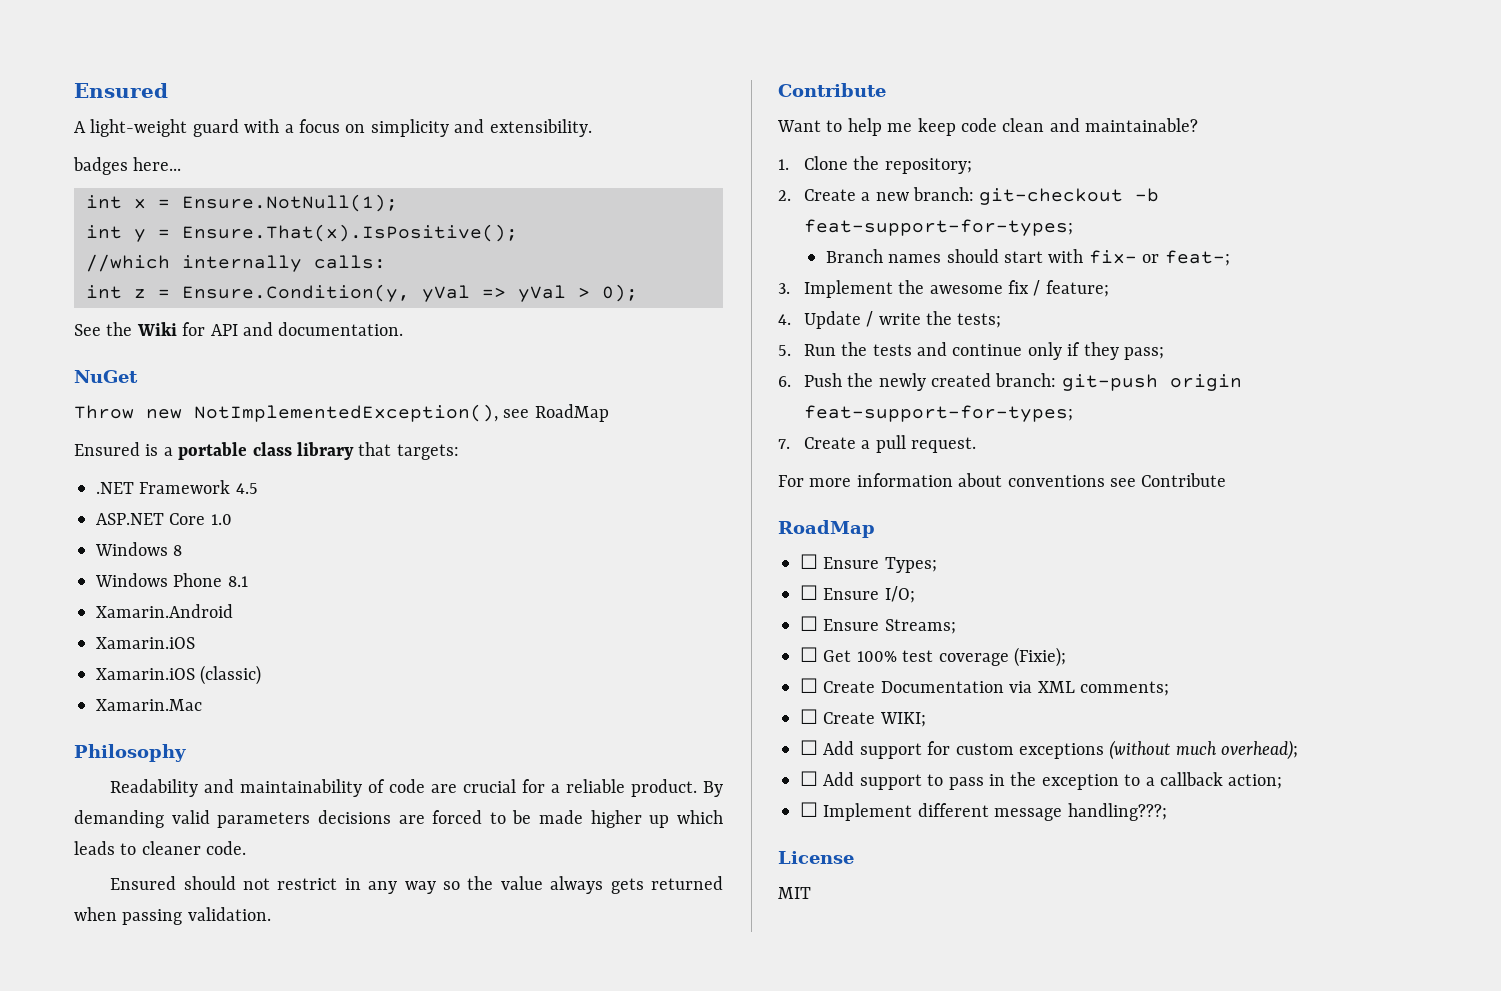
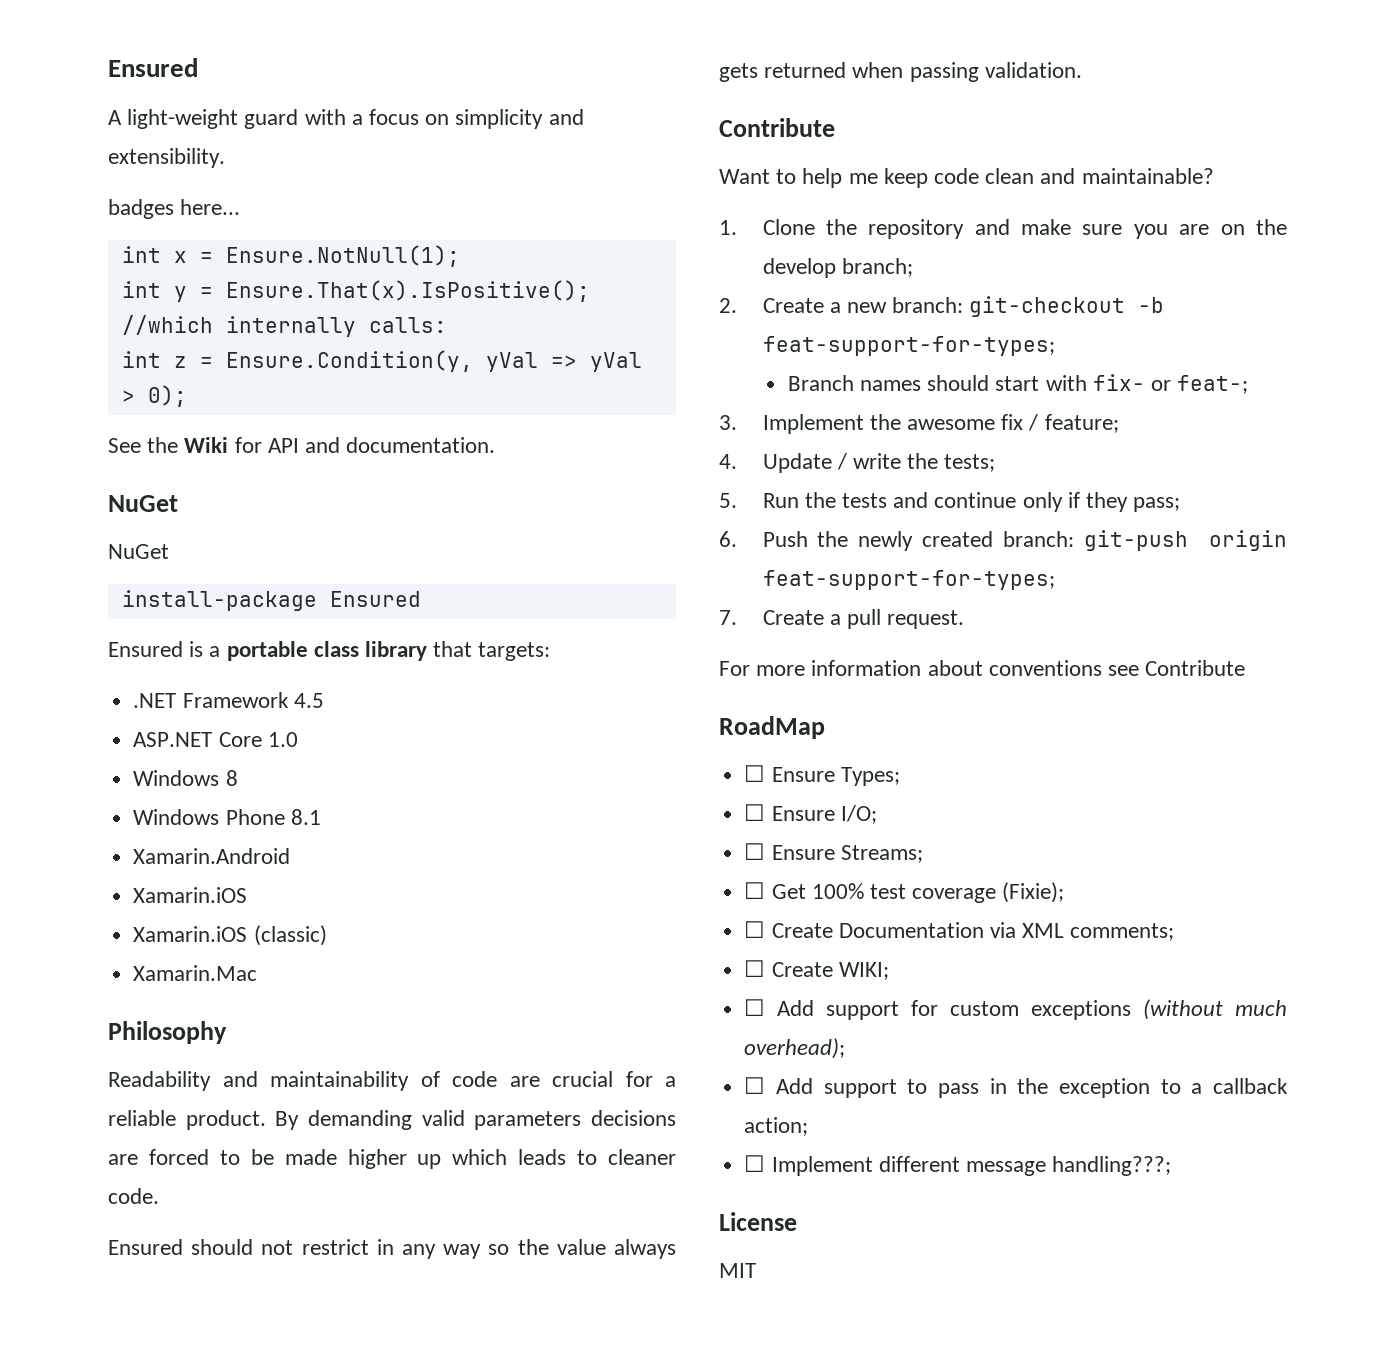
  See the Wiki for API and documentation.
  NuGet
- Throw new NotImplementedException(), see RoadMap
+ NuGet
+ install-package Ensured
- 1. Clone the repository;
+ 1. Clone the repository and make sure you are on the develop branch;

